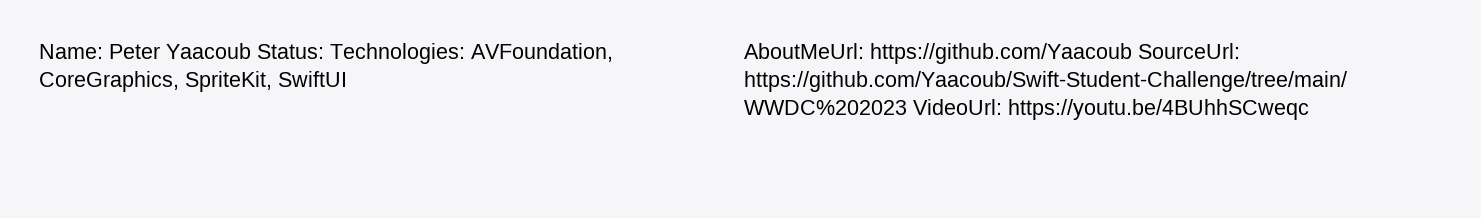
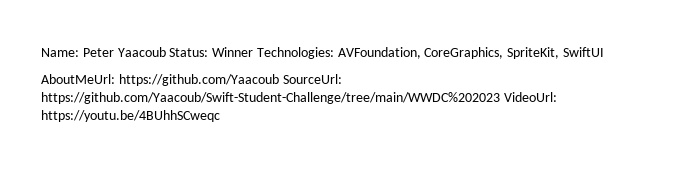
- Name: Peter Yaacoub Status: Technologies: AVFoundation, CoreGraphics, SpriteKit, SwiftUI
+ Name: Peter Yaacoub Status: Winner Technologies: AVFoundation, CoreGraphics, SpriteKit, SwiftUI

